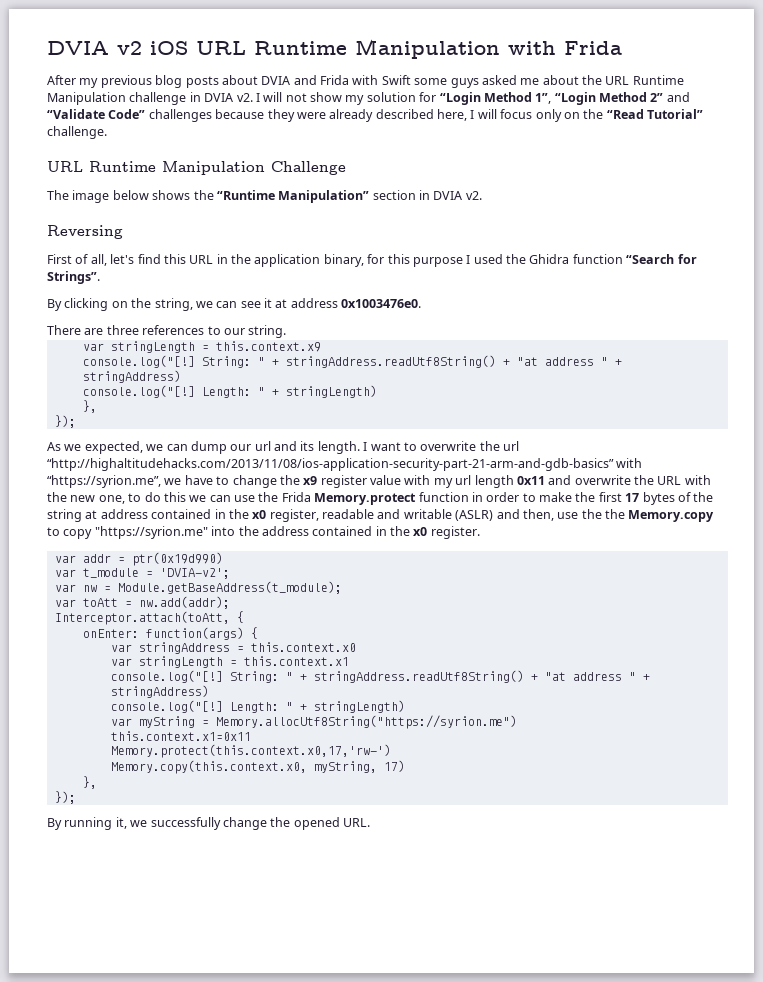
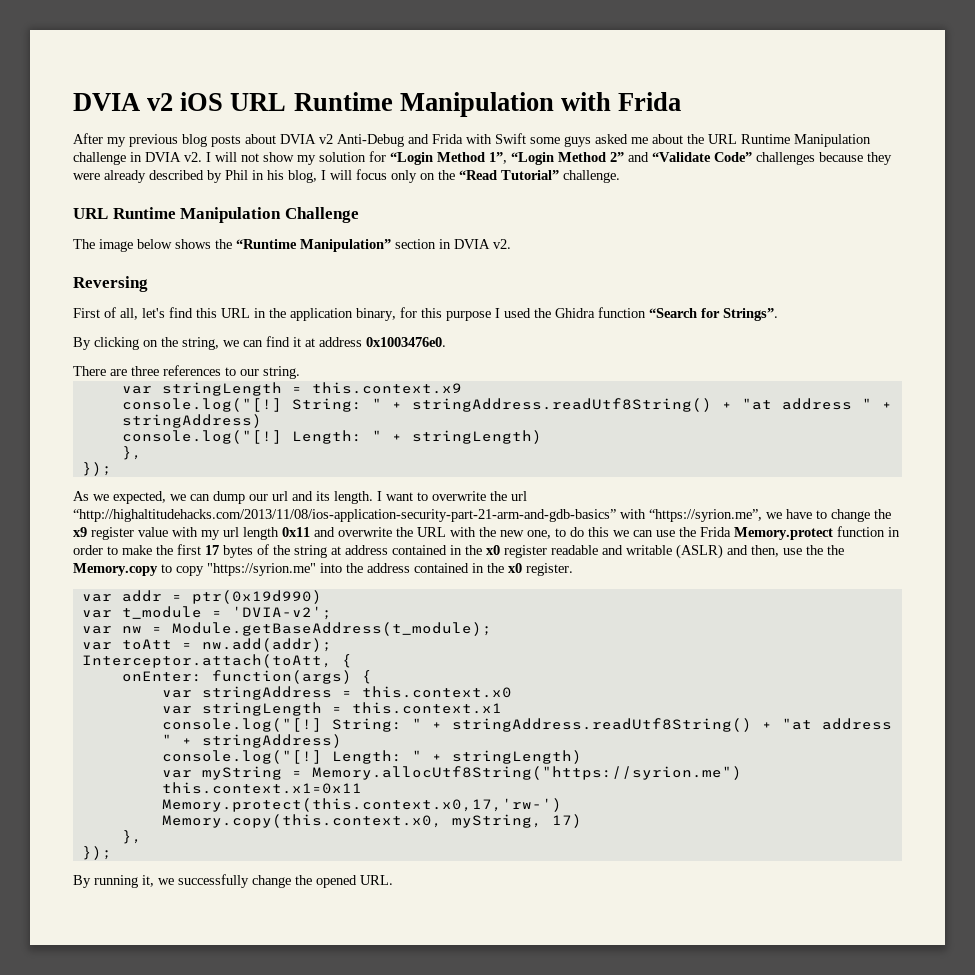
- After my previous blog posts about DVIA and Frida with Swift some guys asked me about the URL Runtime Manipulation challenge in DVIA v2.
+ After my previous blog posts about DVIA v2 Anti-Debug and Frida with Swift some guys asked me about the URL Runtime Manipulation challenge in DVIA v2.
- I will not show my solution for “Login Method 1”, “Login Method 2” and “Validate Code” challenges because they were already described here, I will focus only on the “Read Tutorial” challenge.
+ I will not show my solution for “Login Method 1”, “Login Method 2” and “Validate Code” challenges because they were already described by Phil in his blog, I will focus only on the “Read Tutorial” challenge.
- By clicking on the string, we can see it at address 0x1003476e0.
+ By clicking on the string, we can find it at address 0x1003476e0.
- I want to overwrite the url “http://highaltitudehacks.com/2013/11/08/ios-application-security-part-21-arm-and-gdb-basics” with “https://syrion.me”, we have to change the x9 register value with my url length 0x11 and overwrite the URL with the new one, to do this we can use the Frida Memory.protect function in order to make the first 17 bytes of the string at address contained in the x0 register, readable and writable (ASLR) and then, use the the Memory.copy to copy "https://syrion.me" into the address contained in the x0 register.
+ I want to overwrite the url “http://highaltitudehacks.com/2013/11/08/ios-application-security-part-21-arm-and-gdb-basics” with “https://syrion.me”, we have to change the x9 register value with my url length 0x11 and overwrite the URL with the new one, to do this we can use the Frida Memory.protect function in order to make the first 17 bytes of the string at address contained in the x0 register readable and writable (ASLR) and then, use the the Memory.copy to copy "https://syrion.me" into the address contained in the x0 register.

